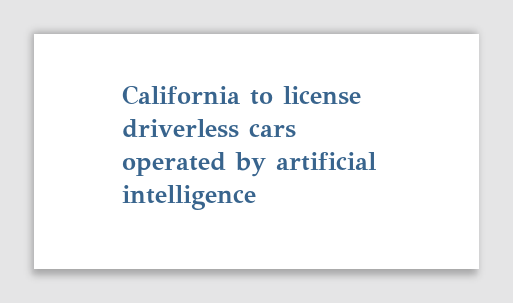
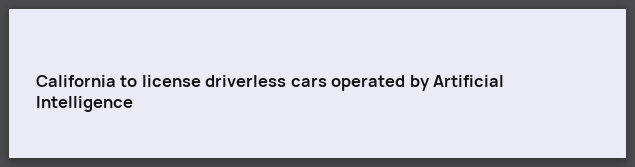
- California to license driverless cars operated by artificial intelligence
+ California to license driverless cars operated by Artificial Intelligence

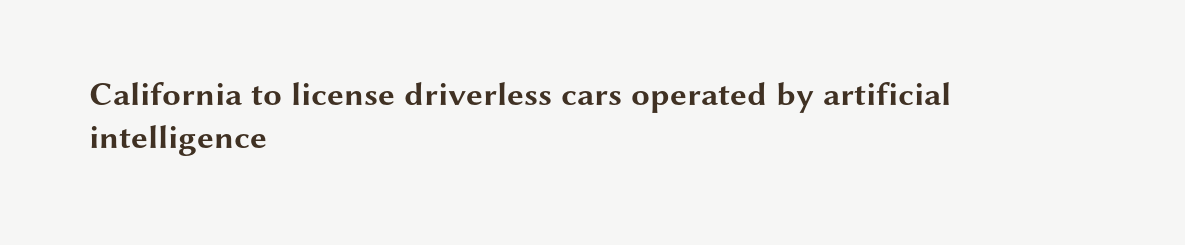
- California to license driverless cars operated by Artificial Intelligence
+ California to license driverless cars operated by artificial intelligence

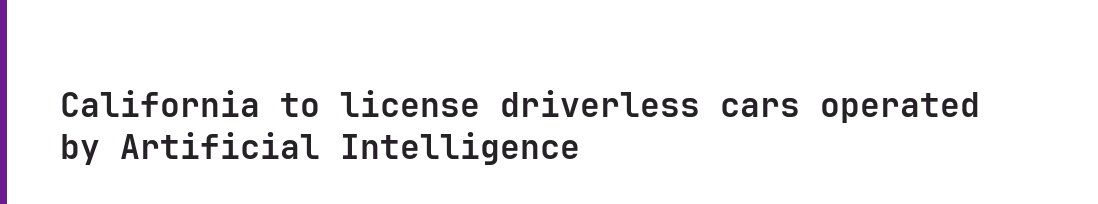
- California to license driverless cars operated by artificial intelligence
+ California to license driverless cars operated by Artificial Intelligence

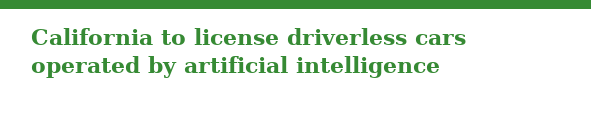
- California to license driverless cars operated by Artificial Intelligence
+ California to license driverless cars operated by artificial intelligence

